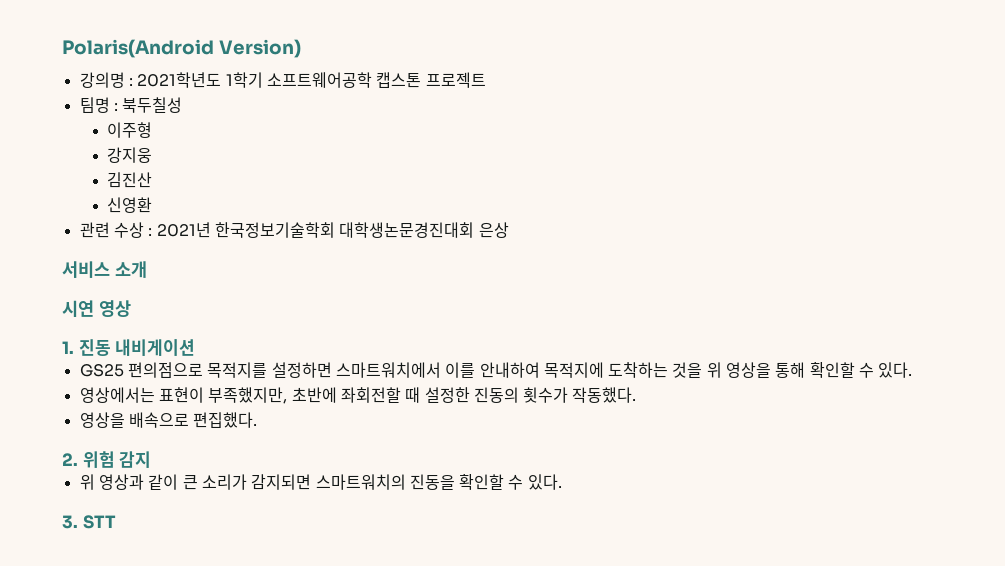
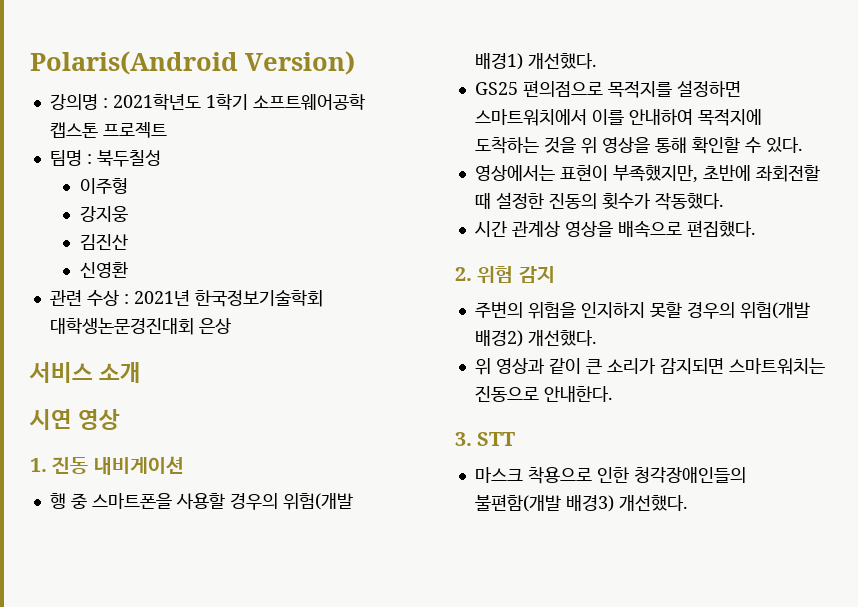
+ 행 중 스마트폰을 사용할 경우의 위험(개발 배경1) 개선했다.
- 영상을 배속으로 편집했다.
+ 시간 관계상 영상을 배속으로 편집했다.
+ 주변의 위험을 인지하지 못할 경우의 위험(개발 배경2) 개선했다.
- 위 영상과 같이 큰 소리가 감지되면 스마트워치의 진동을 확인할 수 있다.
+ 위 영상과 같이 큰 소리가 감지되면 스마트워치는 진동으로 안내한다.
  3. STT
+ 마스크 착용으로 인한 청각장애인들의 불편함(개발 배경3) 개선했다.

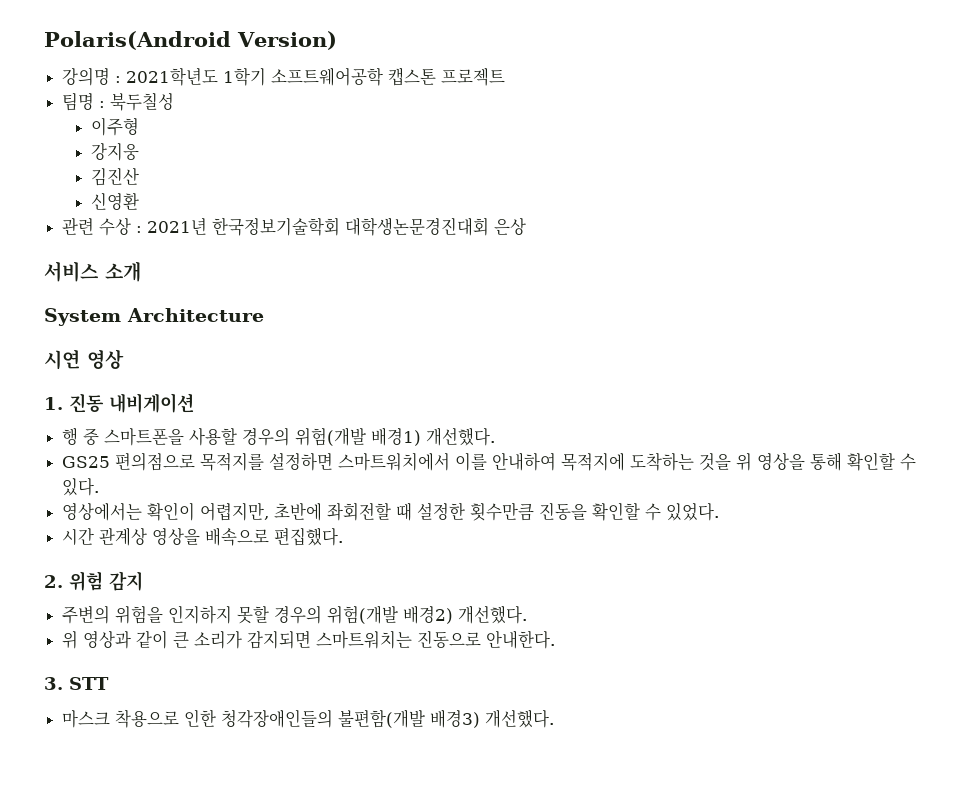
+ System Architecture
- 영상에서는 표현이 부족했지만, 초반에 좌회전할 때 설정한 진동의 횟수가 작동했다.
+ 영상에서는 확인이 어렵지만, 초반에 좌회전할 때 설정한 횟수만큼 진동을 확인할 수 있었다.

